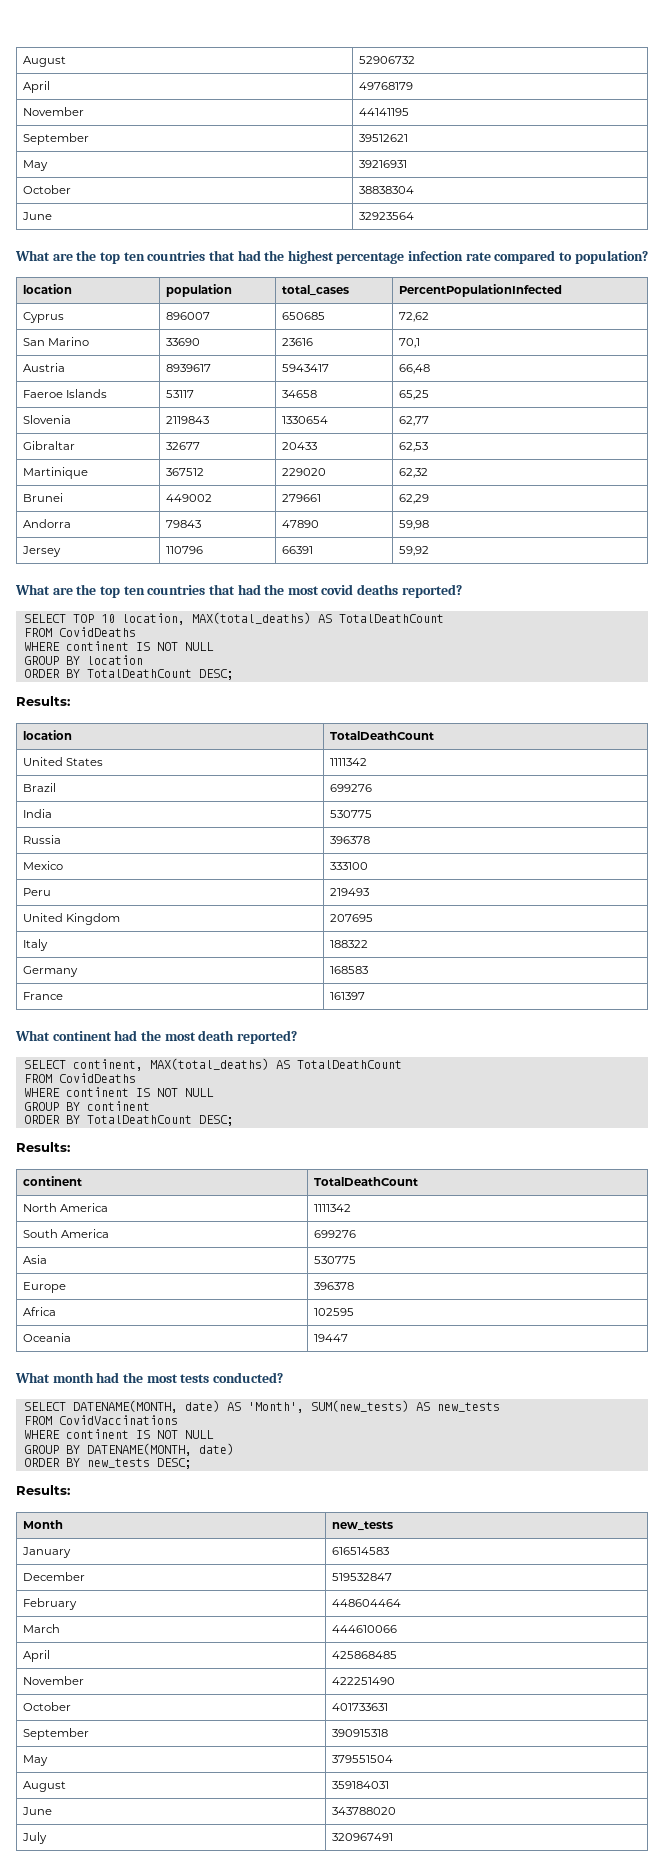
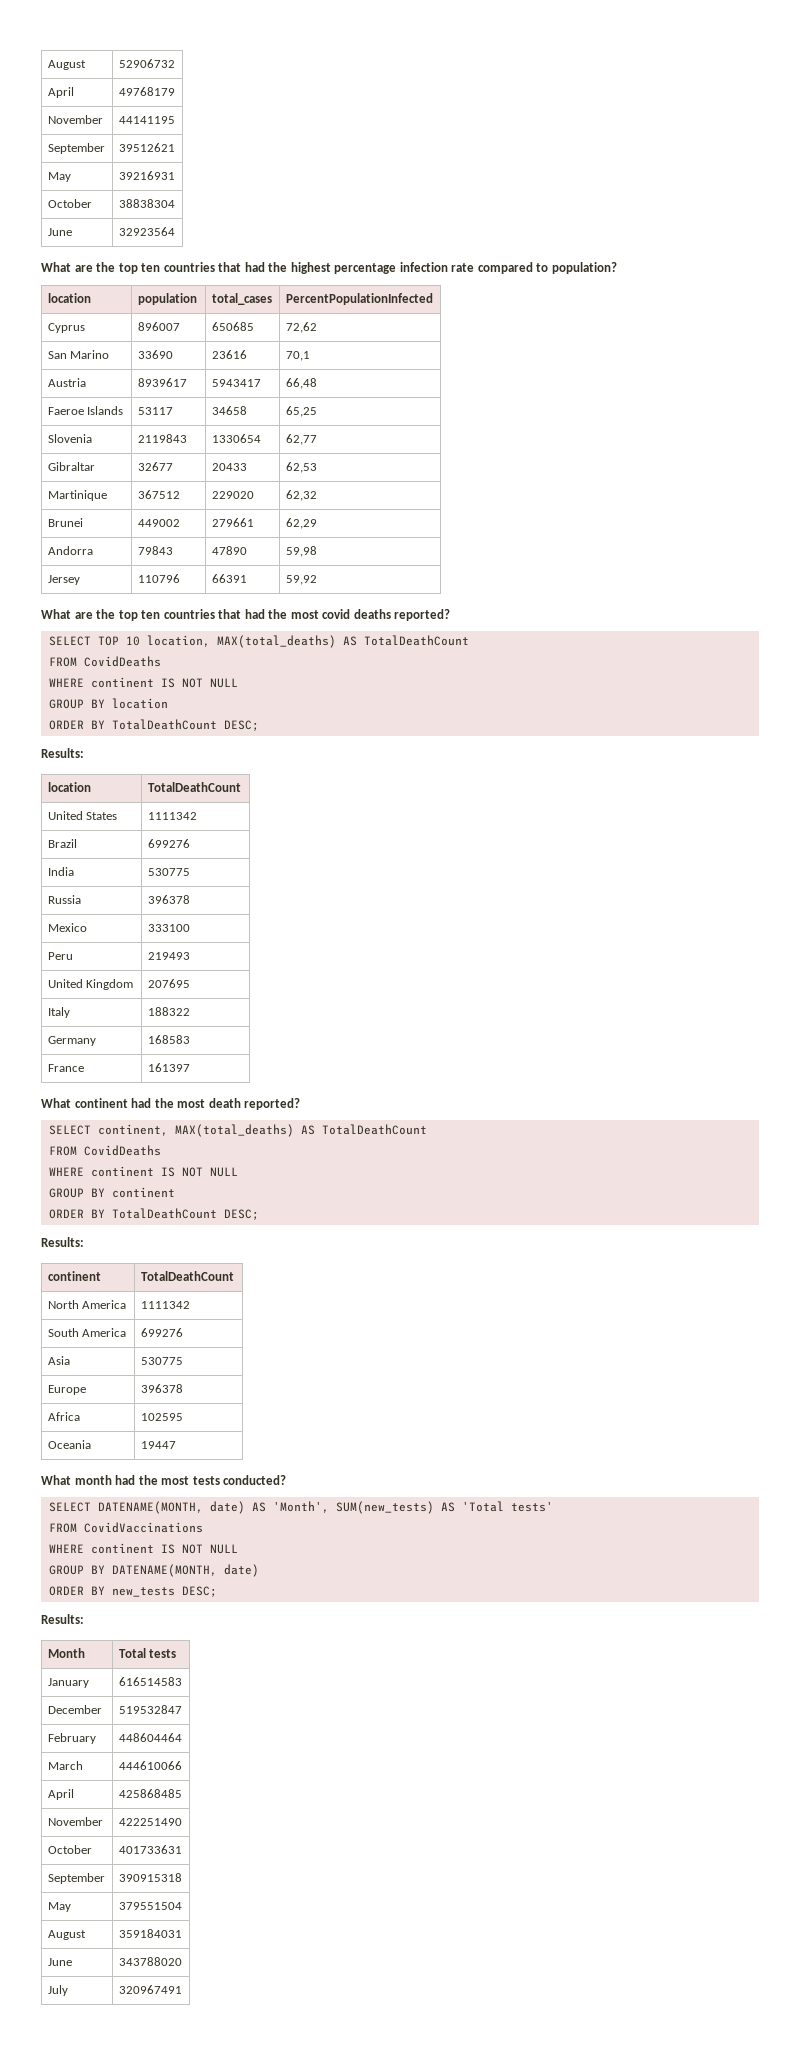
- SELECT DATENAME(MONTH, date) AS 'Month', SUM(new_tests) AS new_tests
+ SELECT DATENAME(MONTH, date) AS 'Month', SUM(new_tests) AS 'Total tests'
- Month | new_tests
+ Month | Total tests

